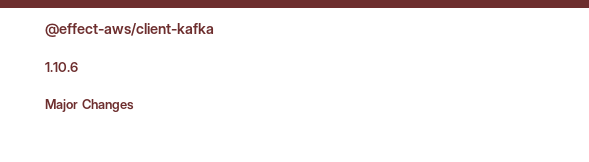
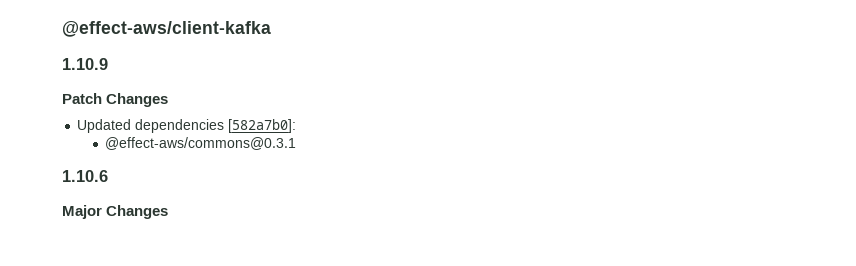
+ 1.10.9
+ Patch Changes
+ Updated dependencies [582a7b0]:
+ @effect-aws/commons@0.3.1

